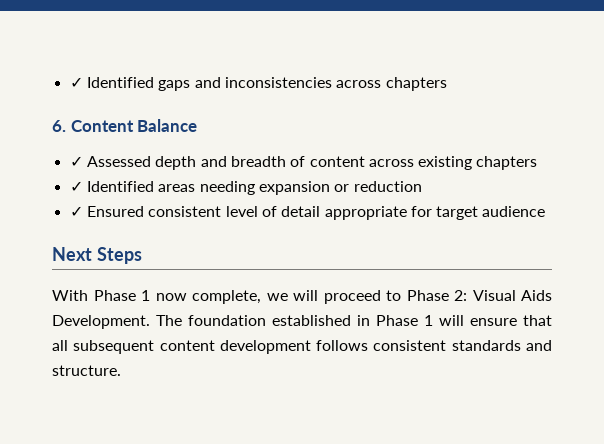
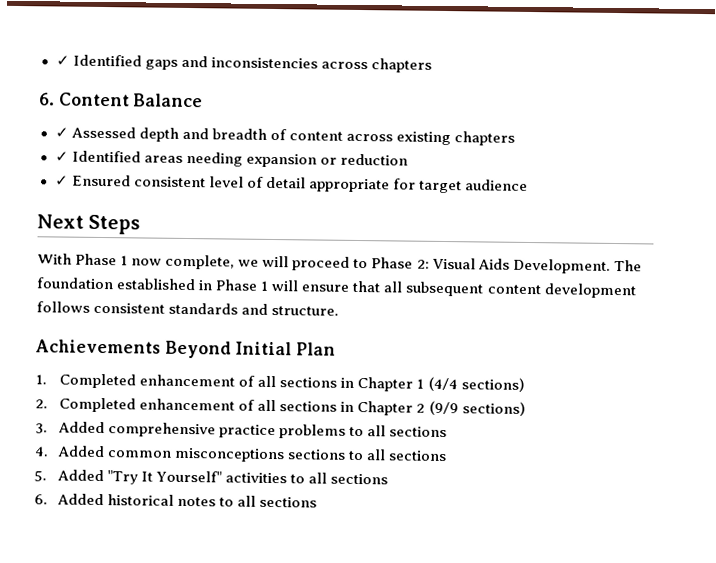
+ Achievements Beyond Initial Plan
+ 1. Completed enhancement of all sections in Chapter 1 (4/4 sections)
+ 2. Completed enhancement of all sections in Chapter 2 (9/9 sections)
+ 3. Added comprehensive practice problems to all sections
+ 4. Added common misconceptions sections to all sections
+ 5. Added "Try It Yourself" activities to all sections
+ 6. Added historical notes to all sections

